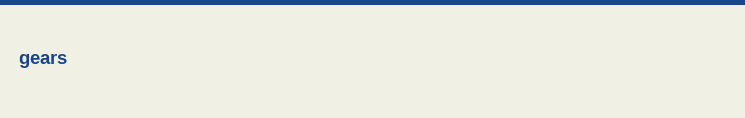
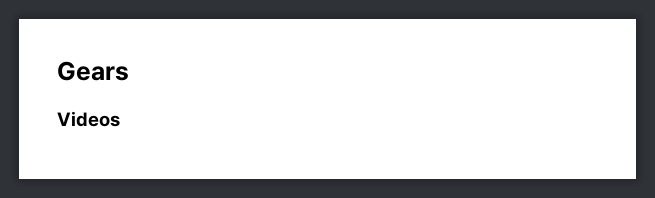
- gears
+ Gears
+ Videos

